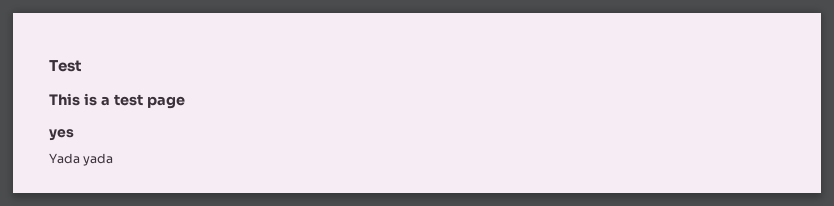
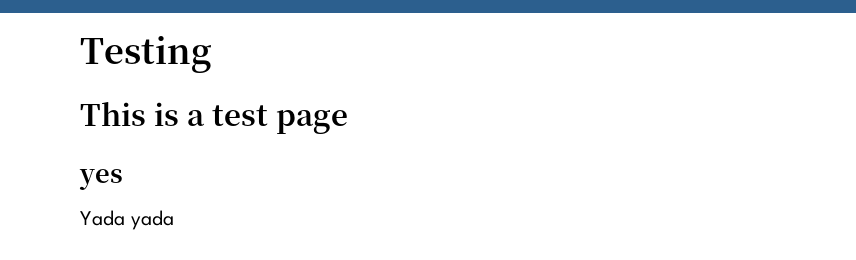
- Test
+ Testing

